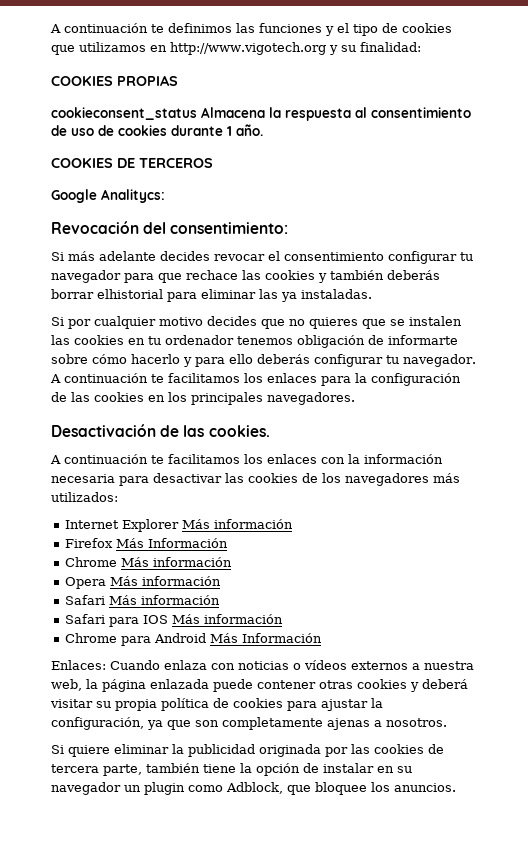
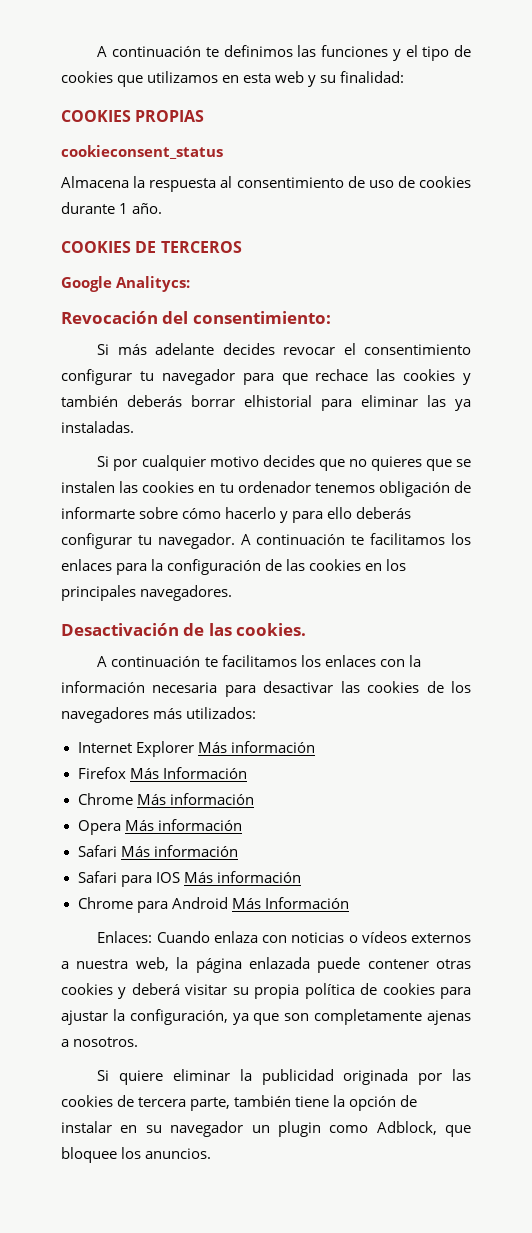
- A continuación te definimos las funciones y el tipo de cookies que utilizamos en http://www.vigotech.org y su finalidad:
+ A continuación te definimos las funciones y el tipo de cookies que utilizamos en esta web y su finalidad:
- cookieconsent_status Almacena la respuesta al consentimiento de uso de cookies durante 1 año.
+ cookieconsent_status
+ Almacena la respuesta al consentimiento de uso de cookies durante 1 año.

